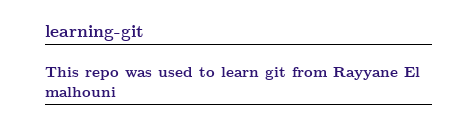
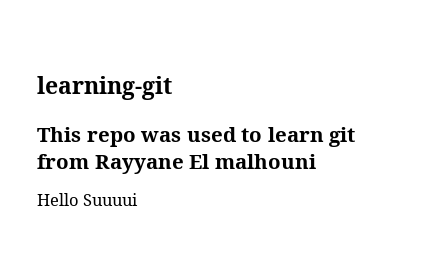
+ Hello Suuuui

